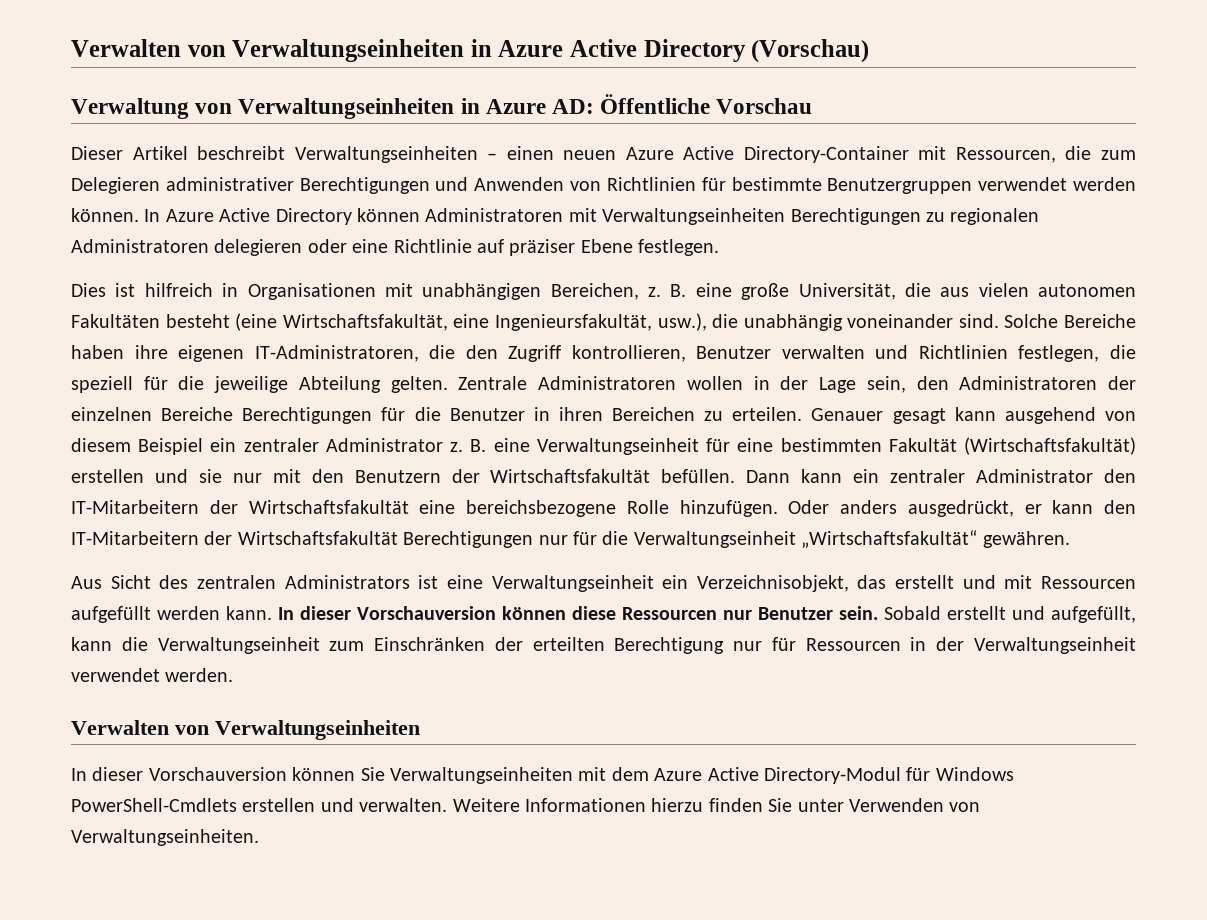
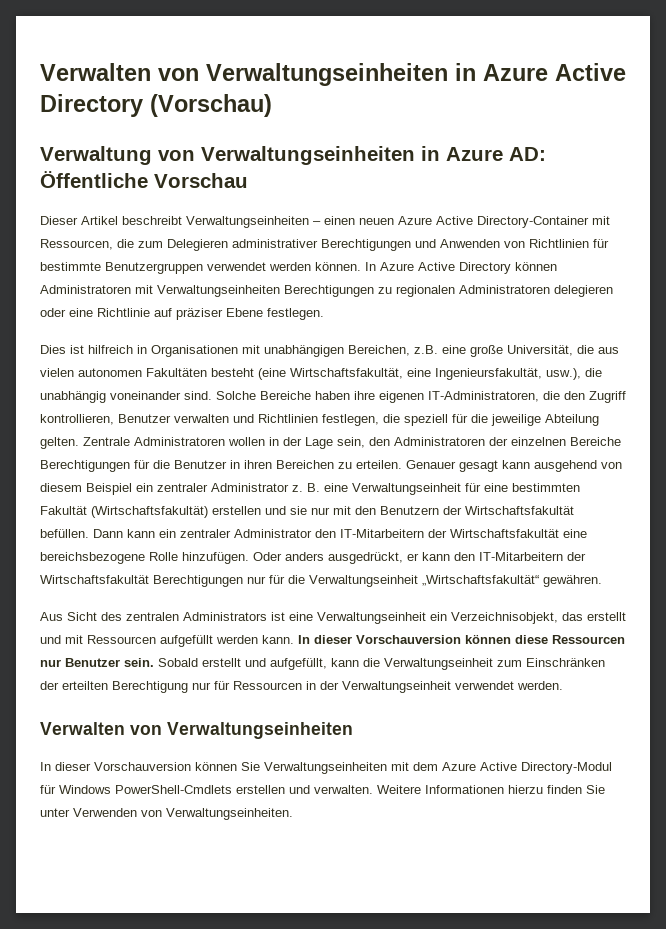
- Dies ist hilfreich in Organisationen mit unabhängigen Bereichen, z. B. eine große Universität, die aus vielen autonomen Fakultäten besteht (eine Wirtschaftsfakultät, eine Ingenieursfakultät, usw.), die unabhängig voneinander sind.
+ Dies ist hilfreich in Organisationen mit unabhängigen Bereichen, z.B. eine große Universität, die aus vielen autonomen Fakultäten besteht (eine Wirtschaftsfakultät, eine Ingenieursfakultät, usw.), die unabhängig voneinander sind.

